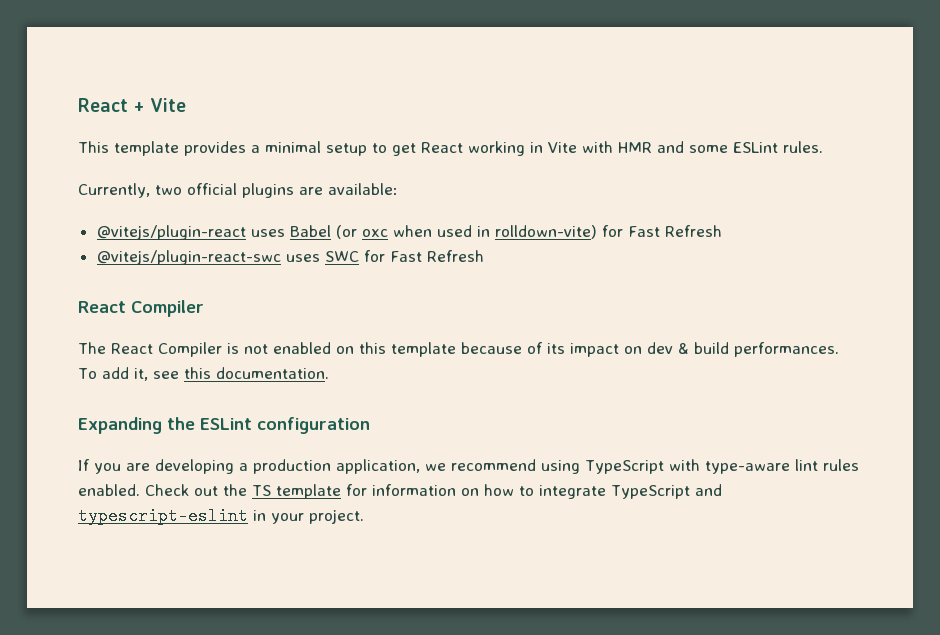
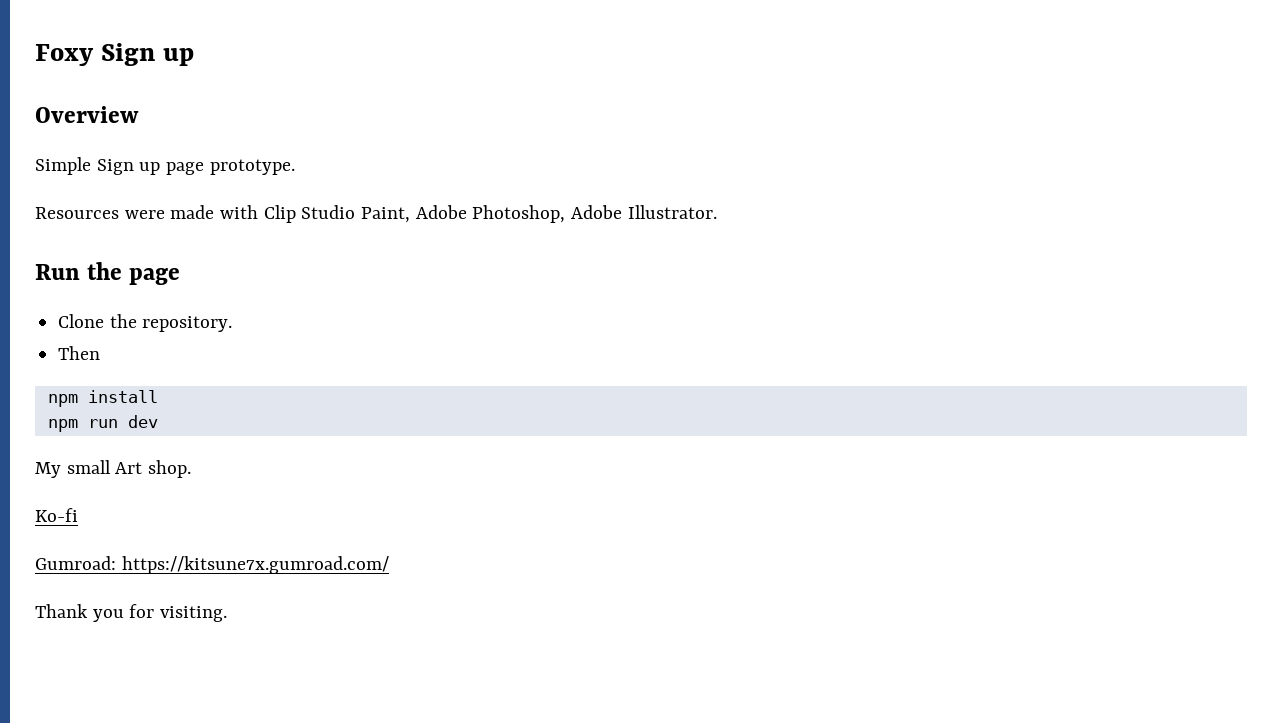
- React + Vite
- This template provides a minimal setup to get React working in Vite with HMR and some ESLint rules.
- Currently, two official plugins are available:
- @vitejs/plugin-react uses Babel (or oxc when used in rolldown-vite) for Fast Refresh
- @vitejs/plugin-react-swc uses SWC for Fast Refresh
- React Compiler
- The React Compiler is not enabled on this template because of its impact on dev & build performances. To add it, see this documentation.
- Expanding the ESLint configuration
- If you are developing a production application, we recommend using TypeScript with type-aware lint rules enabled. Check out the TS template for information on how to integrate TypeScript and typescript-eslint in your project.
+ Foxy Sign up
+ Overview
+ Simple Sign up page prototype.
+ Resources were made with Clip Studio Paint, Adobe Photoshop, Adobe Illustrator.
+ Run the page
+ Clone the repository.
+ Then
+ npm install
+ npm run dev
+ My small Art shop.
+ Ko-fi
+ Gumroad: https://kitsune7x.gumroad.com/
+ Thank you for visiting.

